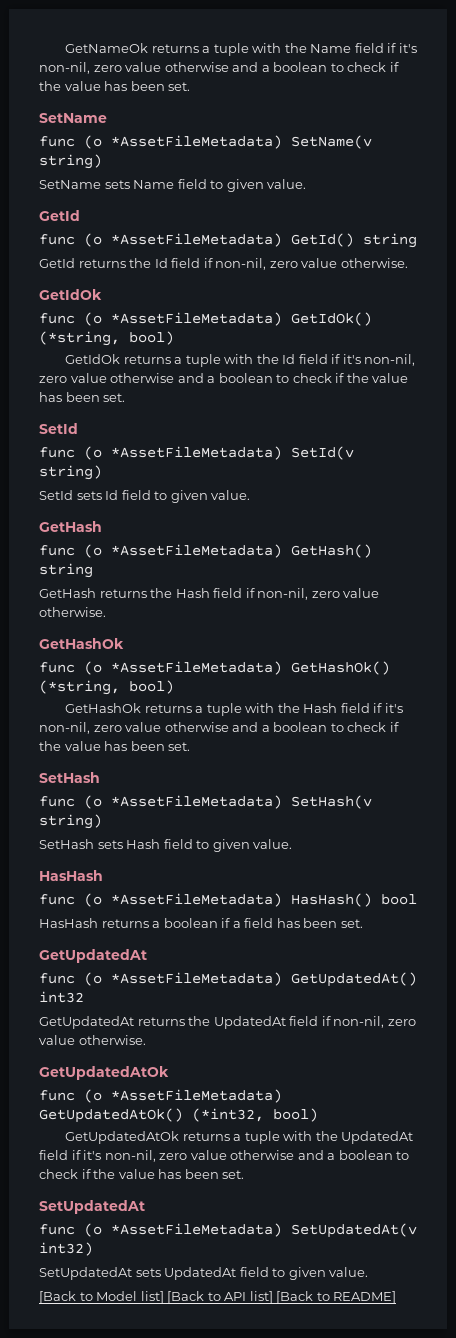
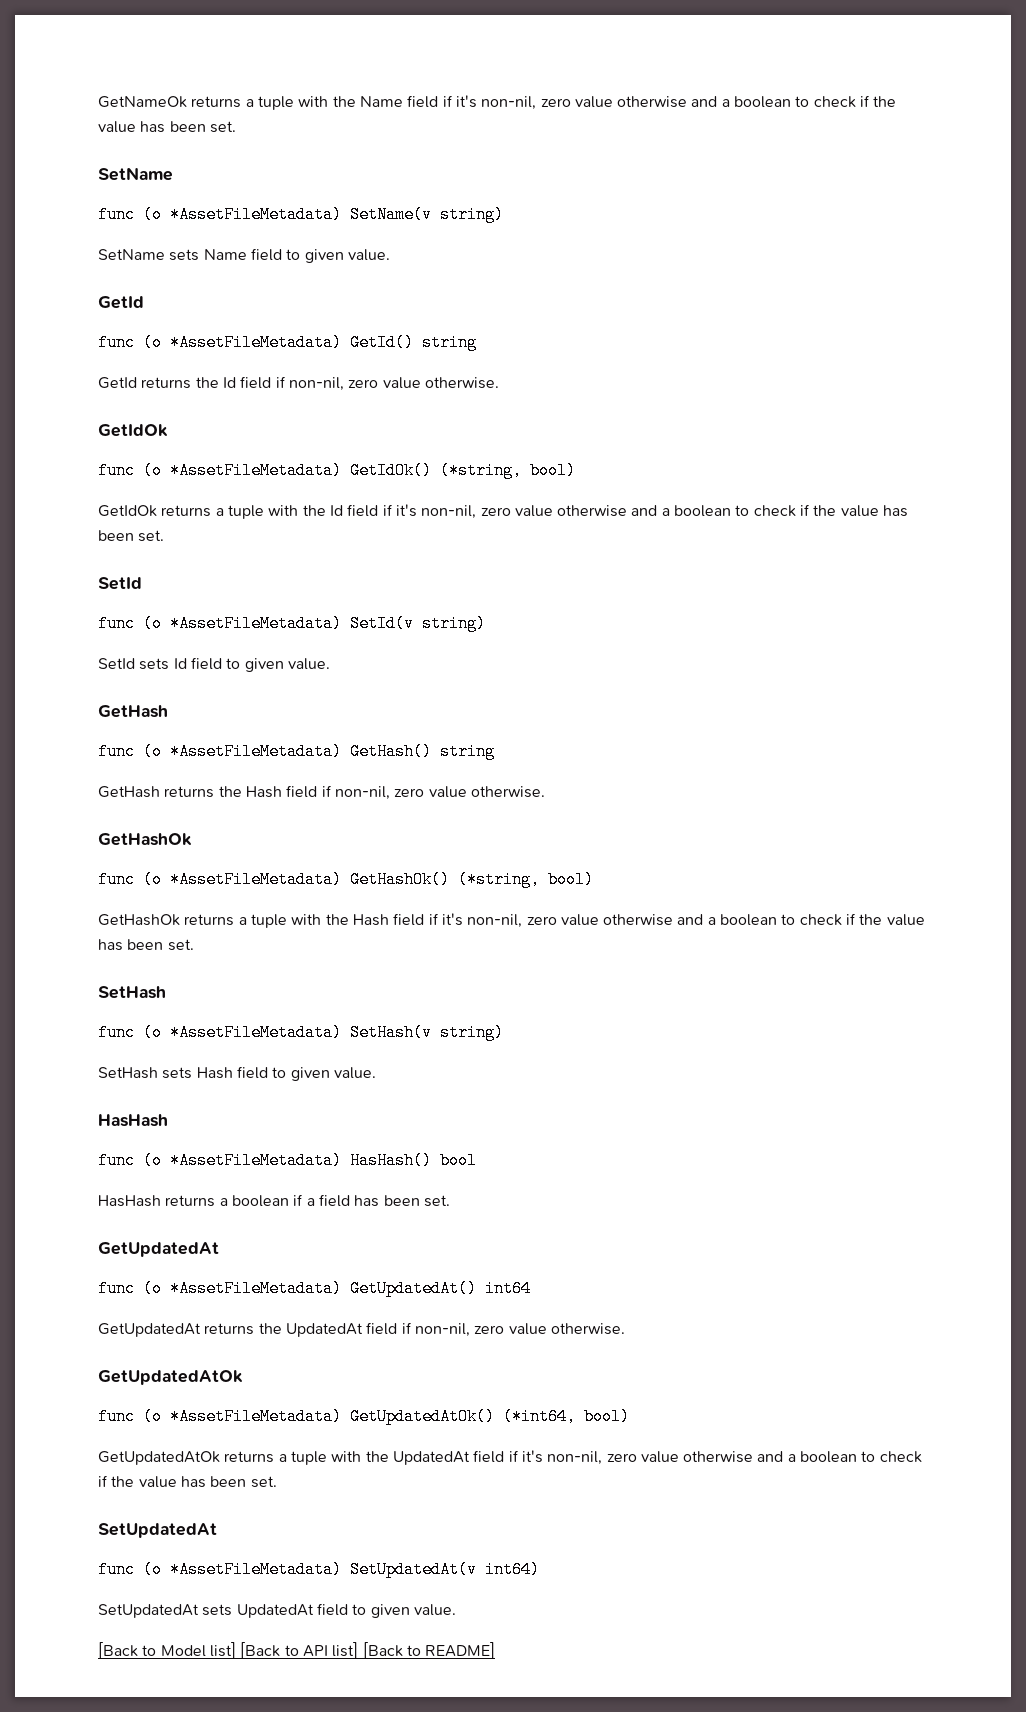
- func (o *AssetFileMetadata) GetUpdatedAt() int32
+ func (o *AssetFileMetadata) GetUpdatedAt() int64
- func (o *AssetFileMetadata) GetUpdatedAtOk() (*int32, bool)
+ func (o *AssetFileMetadata) GetUpdatedAtOk() (*int64, bool)
- func (o *AssetFileMetadata) SetUpdatedAt(v int32)
+ func (o *AssetFileMetadata) SetUpdatedAt(v int64)

